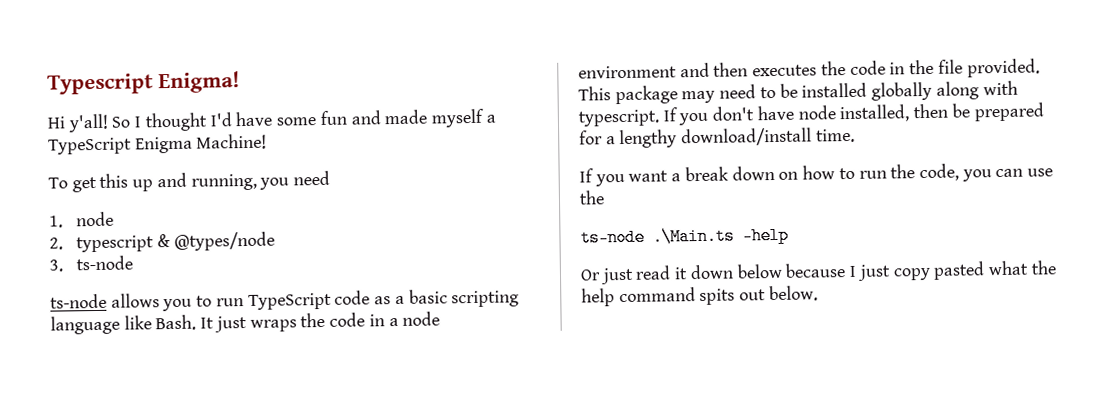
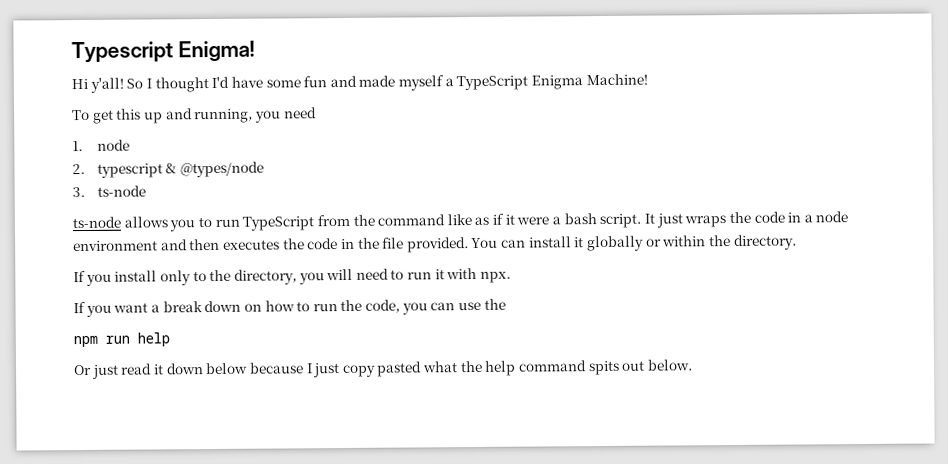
- ts-node allows you to run TypeScript code as a basic scripting language like Bash.
+ ts-node allows you to run TypeScript from the command like as if it were a bash script.
- This package may need to be installed globally along with typescript. If you don't have node installed, then be prepared for a lengthy download/install time.
+ You can install it globally or within the directory.
+ If you install only to the directory, you will need to run it with npx.
- ts-node .\Main.ts -help
+ npm run help

